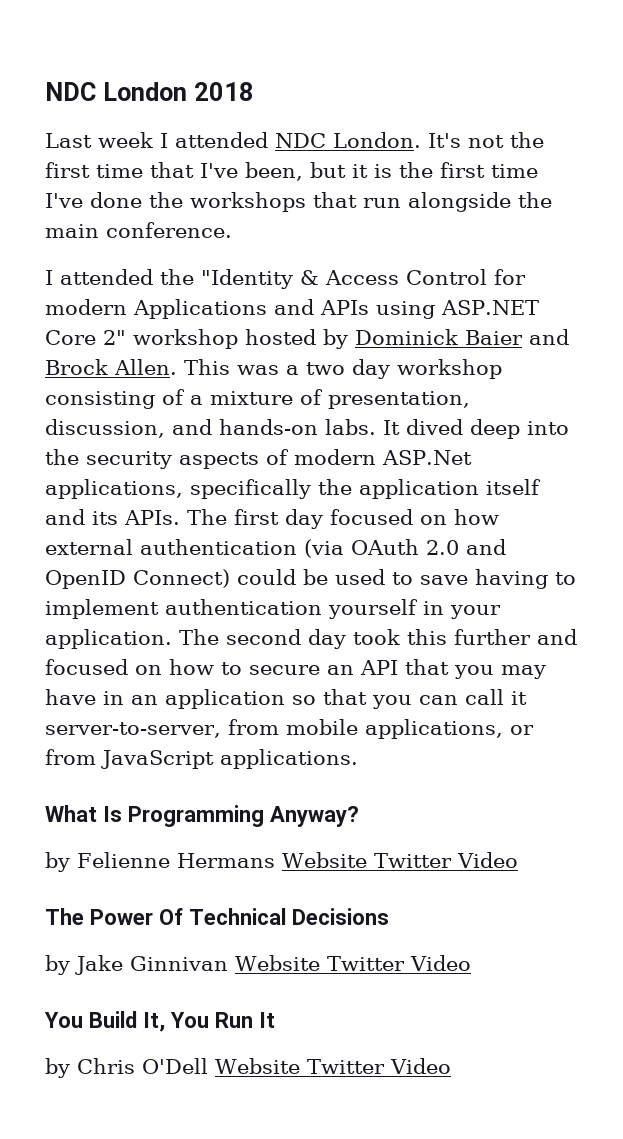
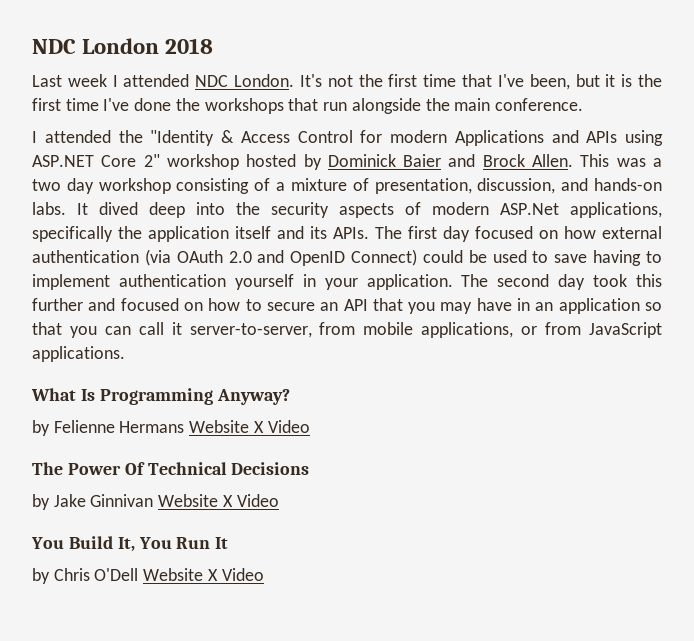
- by Felienne Hermans Website Twitter Video
+ by Felienne Hermans Website X Video
- by Jake Ginnivan Website Twitter Video
+ by Jake Ginnivan Website X Video
- by Chris O'Dell Website Twitter Video
+ by Chris O'Dell Website X Video

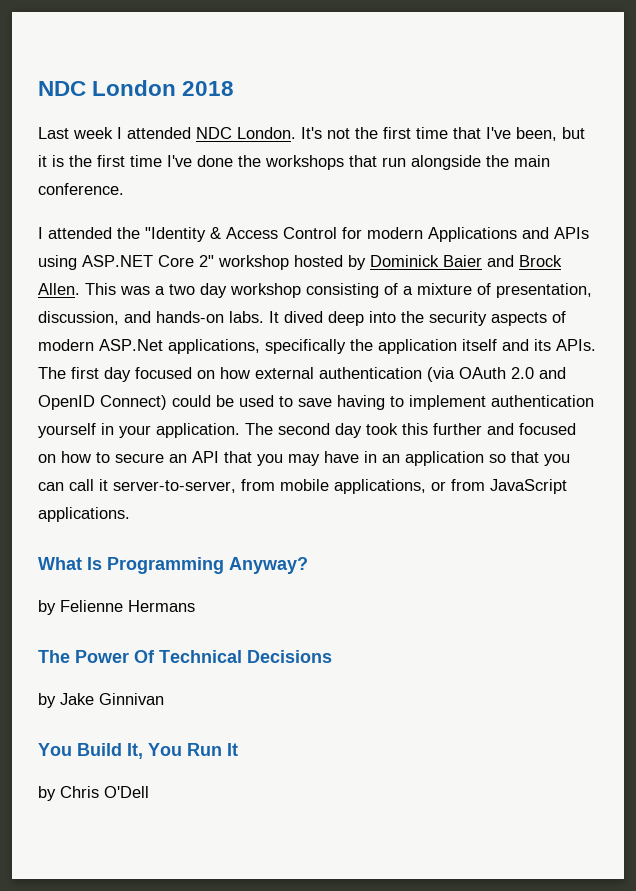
- by Felienne Hermans Website X Video
+ by Felienne Hermans
- by Jake Ginnivan Website X Video
+ by Jake Ginnivan
- by Chris O'Dell Website X Video
+ by Chris O'Dell

